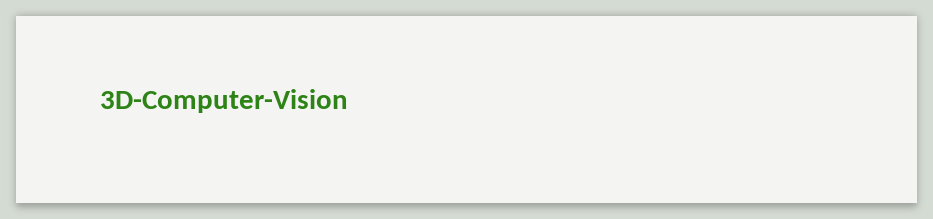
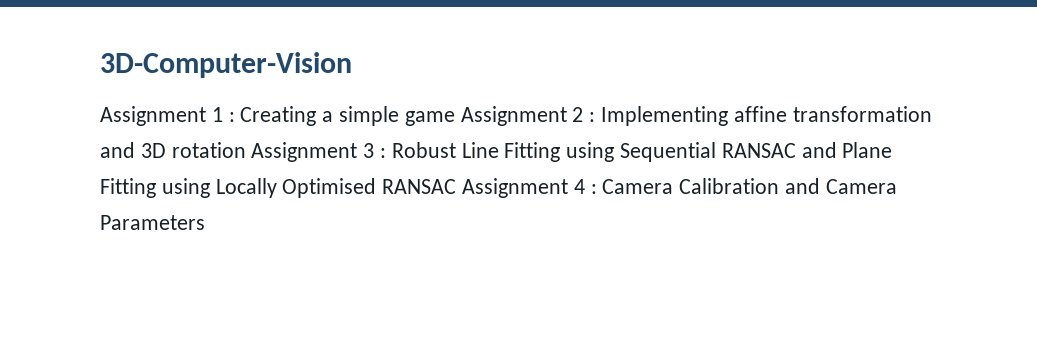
+ Assignment 1 : Creating a simple game Assignment 2 : Implementing affine transformation and 3D rotation Assignment 3 : Robust Line Fitting using Sequential RANSAC and Plane Fitting using Locally Optimised RANSAC Assignment 4 : Camera Calibration and Camera Parameters

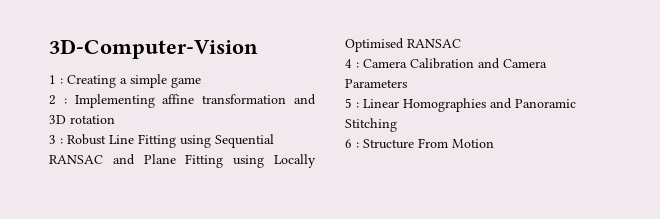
- Assignment 1 : Creating a simple game Assignment 2 : Implementing affine transformation and 3D rotation Assignment 3 : Robust Line Fitting using Sequential RANSAC and Plane Fitting using Locally Optimised RANSAC Assignment 4 : Camera Calibration and Camera Parameters
+ 1 : Creating a simple game
+ 2 : Implementing affine transformation and 3D rotation
+ 3 : Robust Line Fitting using Sequential RANSAC and Plane Fitting using Locally Optimised RANSAC
+ 4 : Camera Calibration and Camera Parameters
+ 5 : Linear Homographies and Panoramic Stitching
+ 6 : Structure From Motion

